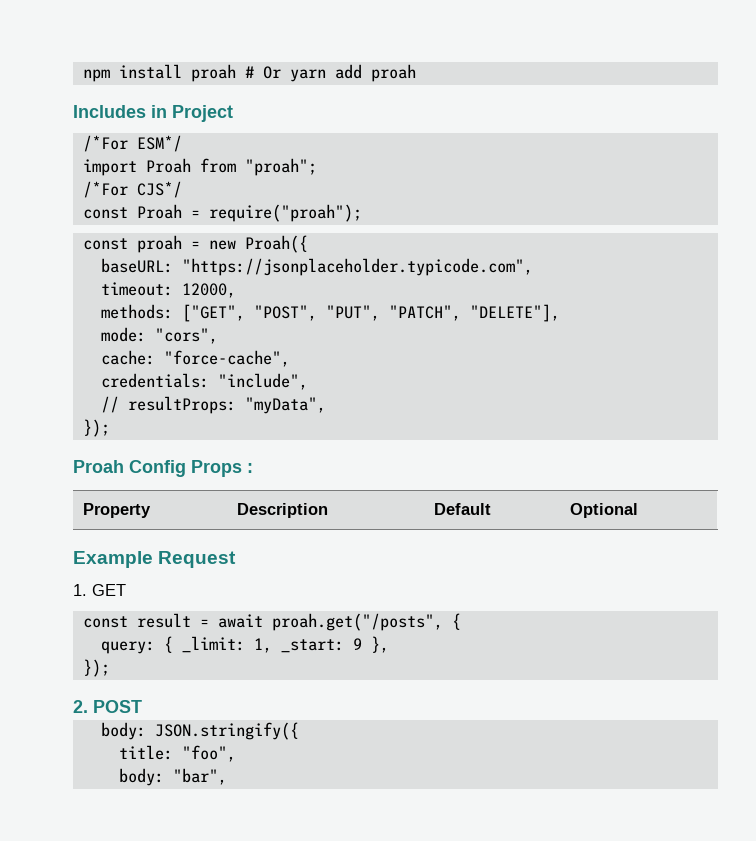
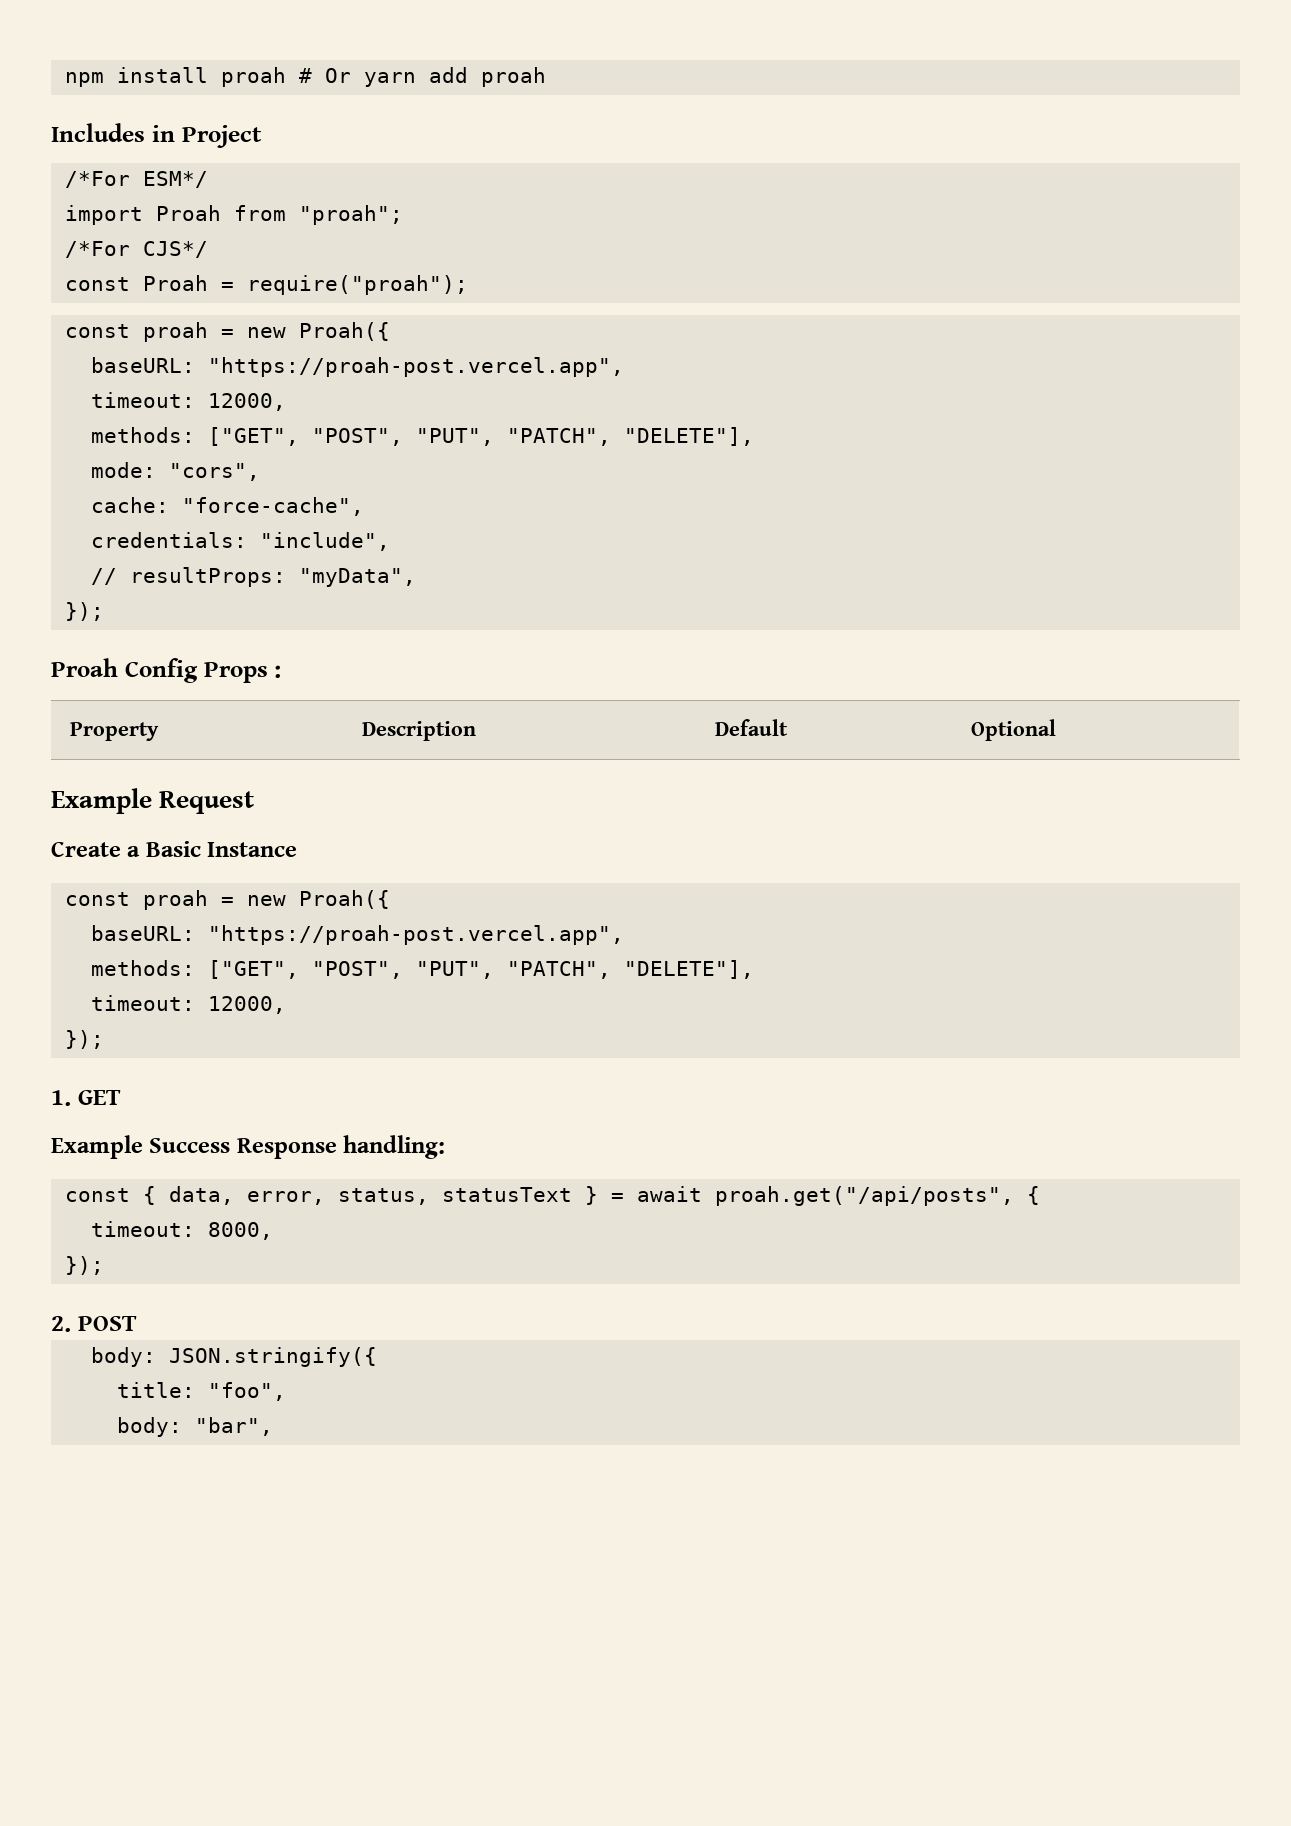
  const Proah = require("proah");
  const proah = new Proah({
- baseURL: "https://jsonplaceholder.typicode.com",
+ baseURL: "https://proah-post.vercel.app",
+ Create a Basic Instance
+ const proah = new Proah({
+ baseURL: "https://proah-post.vercel.app",
+ methods: ["GET", "POST", "PUT", "PATCH", "DELETE"],
+ timeout: 12000,
+ });
  1. GET
- const result = await proah.get("/posts", {
+ Example Success Response handling:
+ const { data, error, status, statusText } = await proah.get("/api/posts", {
- query: { _limit: 1, _start: 9 },
+ timeout: 8000,

